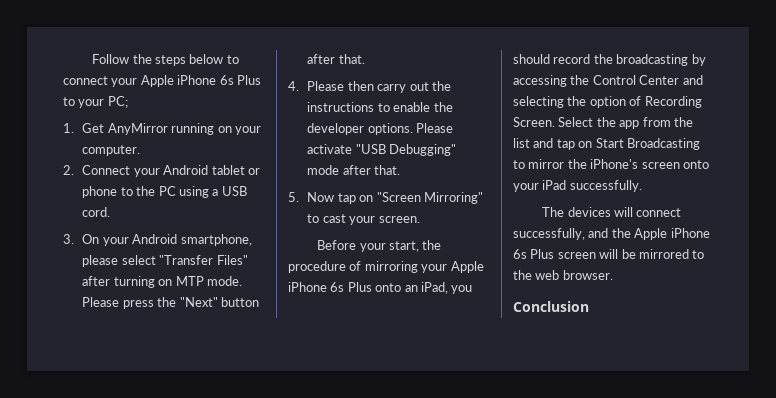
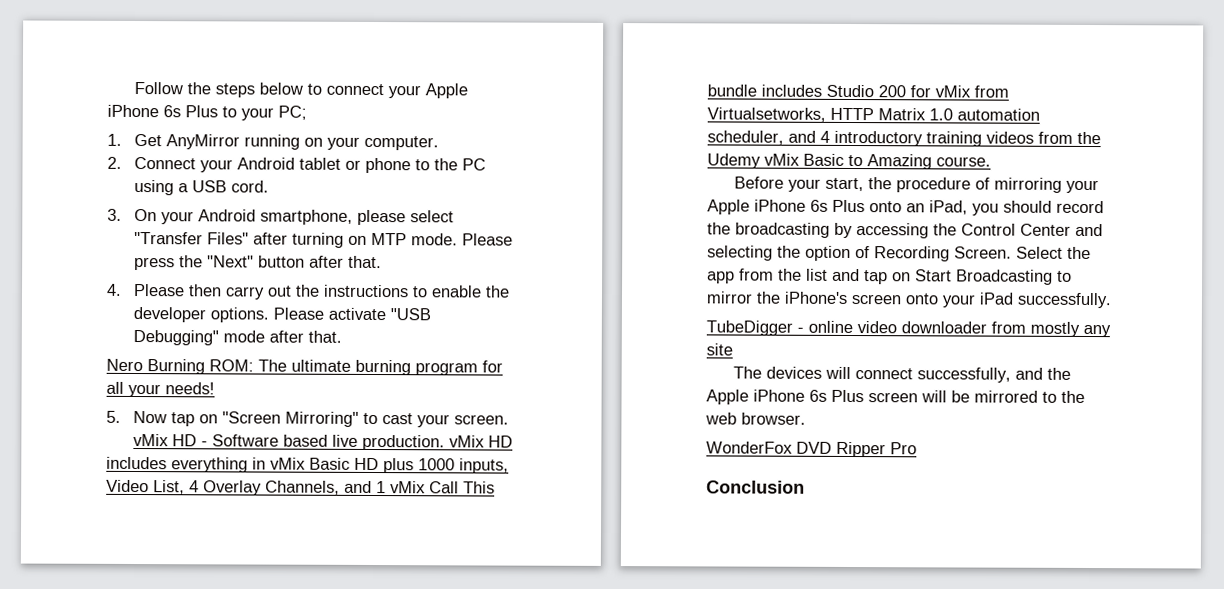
+ Nero Burning ROM: The ultimate burning program for all your needs!
+ vMix HD - Software based live production. vMix HD includes everything in vMix Basic HD plus 1000 inputs, Video List, 4 Overlay Channels, and 1 vMix Call This bundle includes Studio 200 for vMix from Virtualsetworks, HTTP Matrix 1.0 automation scheduler, and 4 introductory training videos from the Udemy vMix Basic to Amazing course.
+ TubeDigger - online video downloader from mostly any site
+ WonderFox DVD Ripper Pro

